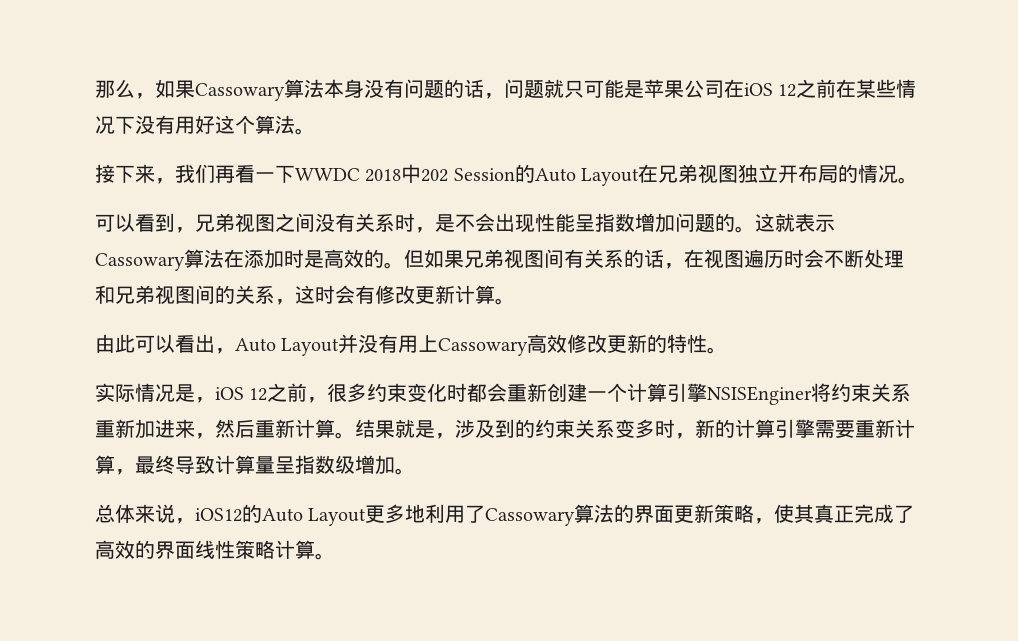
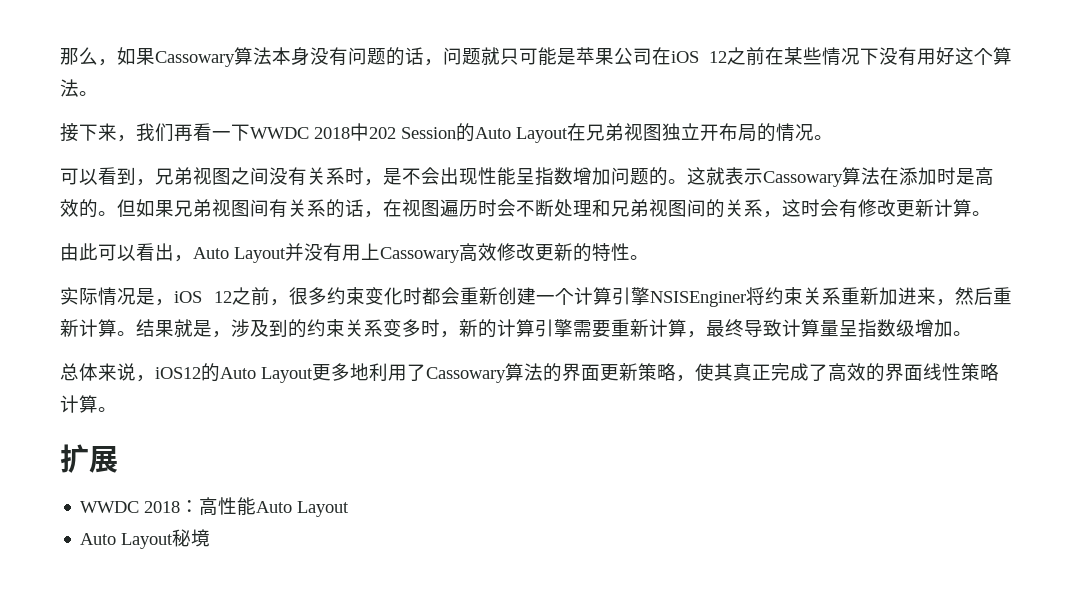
+ 扩展
+ WWDC 2018：高性能Auto Layout
+ Auto Layout秘境

